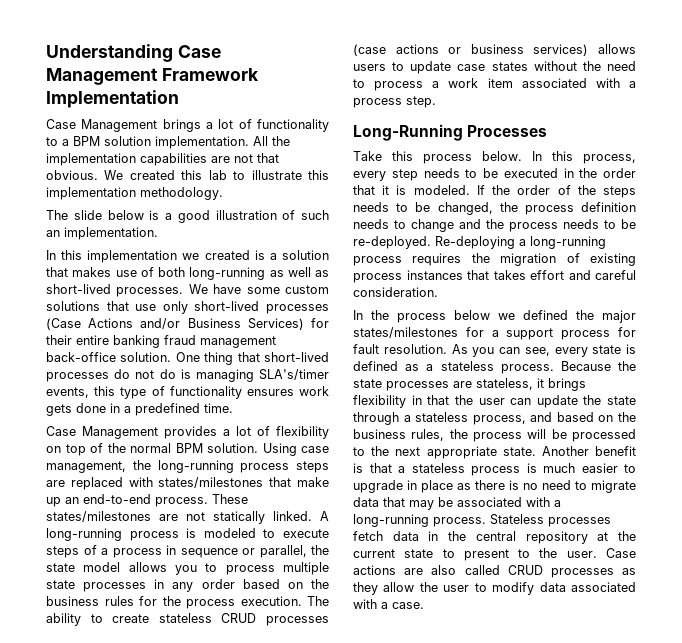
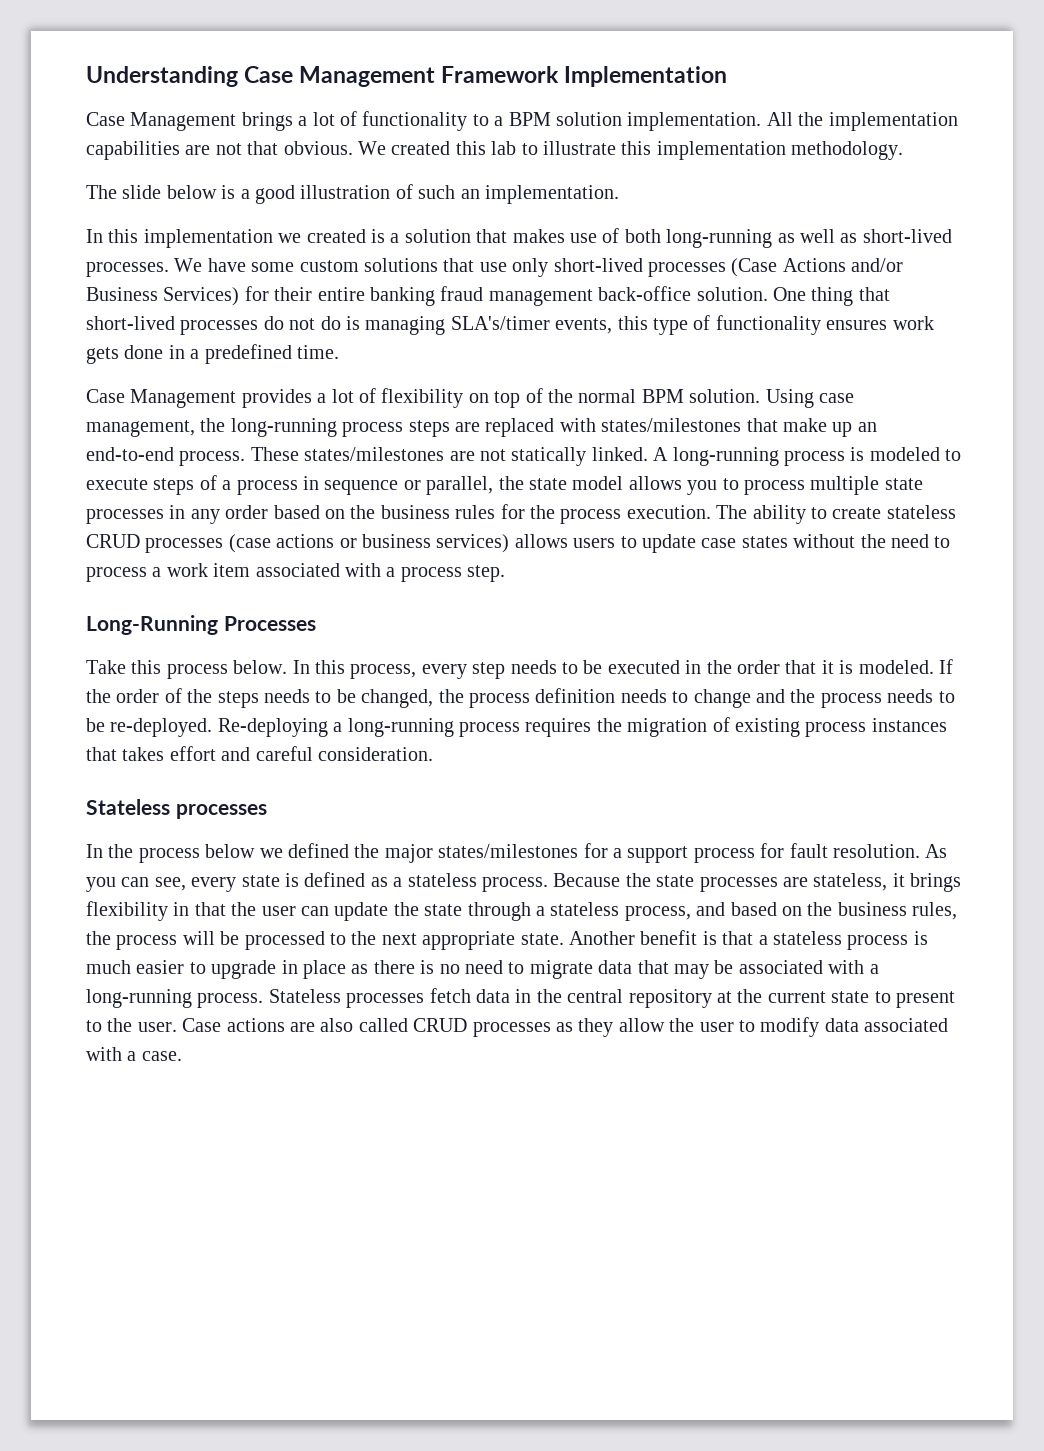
  Re-deploying a long-running process requires the migration of existing process instances that takes effort and careful consideration.
+ Stateless processes

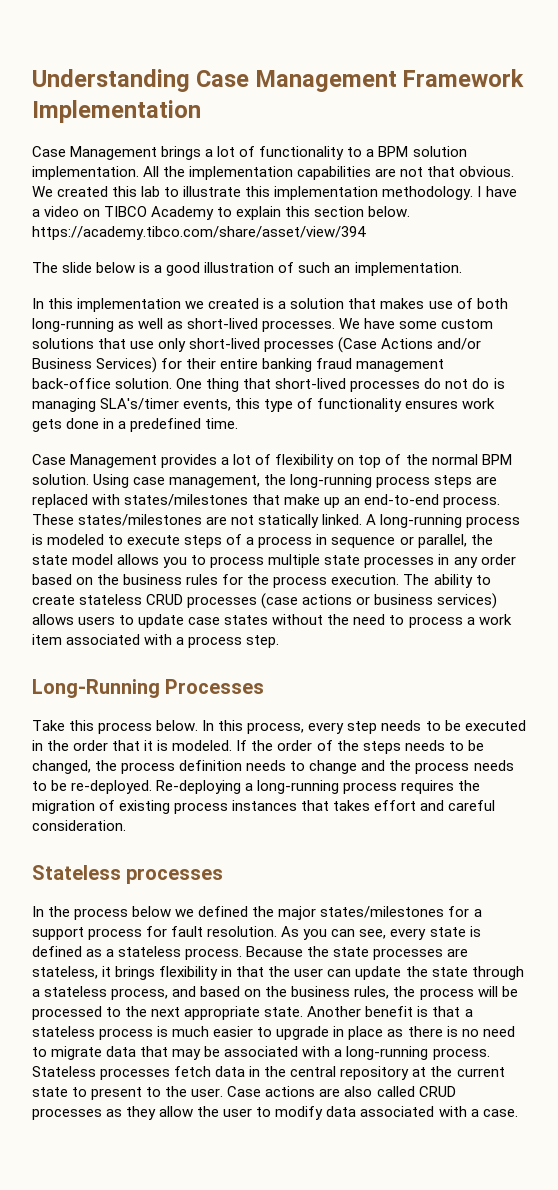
+ I have a video on TIBCO Academy to explain this section below. https://academy.tibco.com/share/asset/view/394

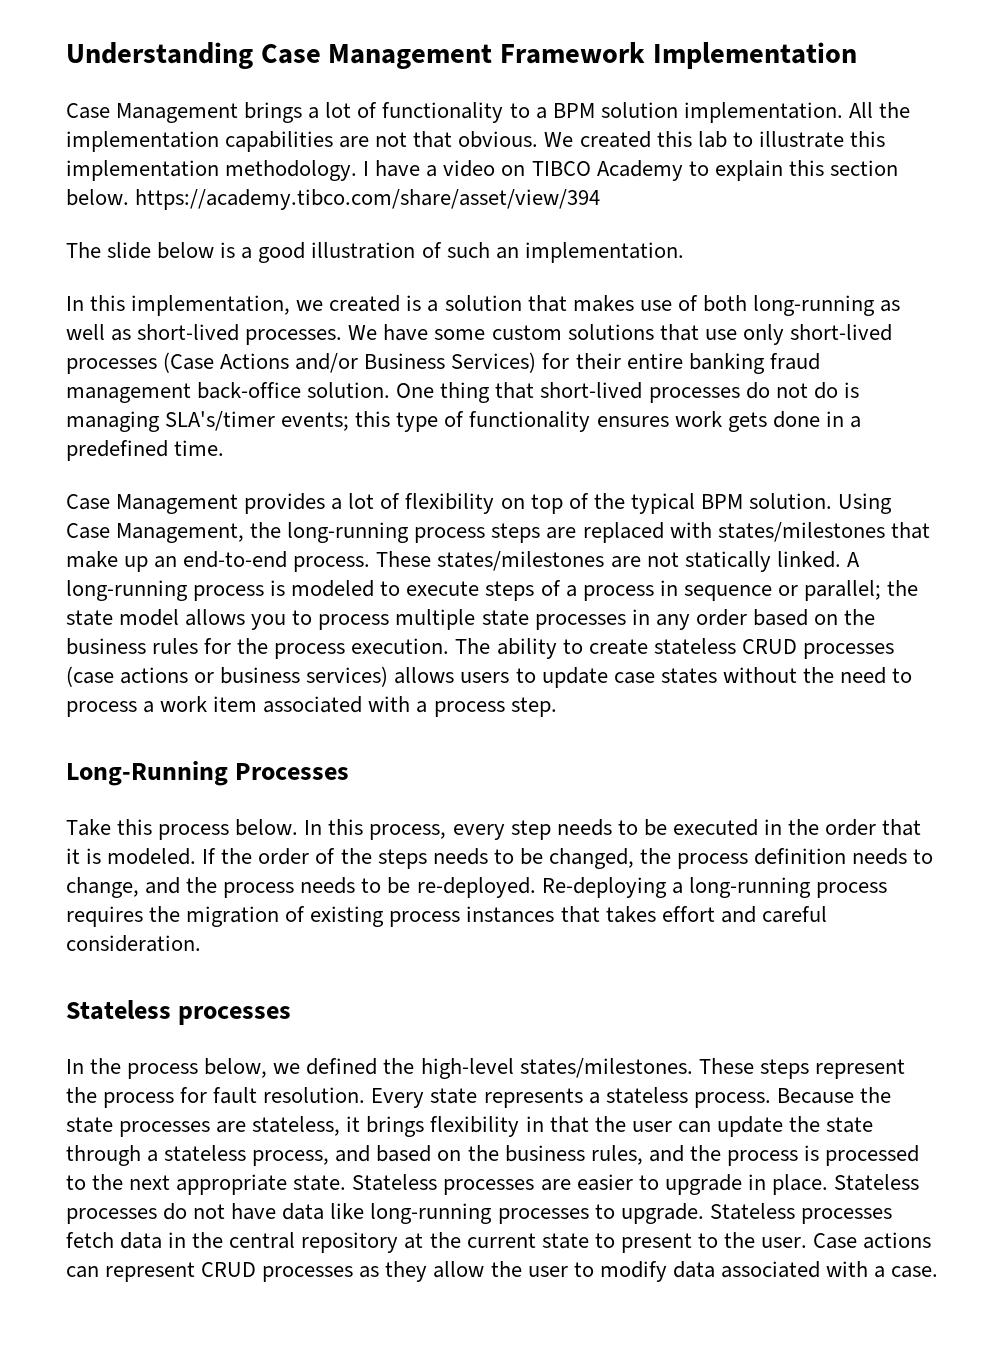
- In this implementation we created is a solution that makes use of both long-running as well as short-lived processes.
+ In this implementation, we created is a solution that makes use of both long-running as well as short-lived processes.
- One thing that short-lived processes do not do is managing SLA's/timer events, this type of functionality ensures work gets done in a predefined time.
+ One thing that short-lived processes do not do is managing SLA's/timer events; this type of functionality ensures work gets done in a predefined time.
- Case Management provides a lot of flexibility on top of the normal BPM solution.
+ Case Management provides a lot of flexibility on top of the typical BPM solution.
- Using case management, the long-running process steps are replaced with states/milestones that make up an end-to-end process.
+ Using Case Management, the long-running process steps are replaced with states/milestones that make up an end-to-end process.
- A long-running process is modeled to execute steps of a process in sequence or parallel, the state model allows you to process multiple state processes in any order based on the business rules for the process execution.
+ A long-running process is modeled to execute steps of a process in sequence or parallel; the state model allows you to process multiple state processes in any order based on the business rules for the process execution.
- If the order of the steps needs to be changed, the process definition needs to change and the process needs to be re-deployed.
+ If the order of the steps needs to be changed, the process definition needs to change, and the process needs to be re-deployed.
- In the process below we defined the major states/milestones for a support process for fault resolution. As you can see, every state is defined as a stateless process.
+ In the process below, we defined the high-level states/milestones. These steps represent the process for fault resolution. Every state represents a stateless process.
- Because the state processes are stateless, it brings flexibility in that the user can update the state through a stateless process, and based on the business rules, the process will be processed to the next appropriate state.
+ Because the state processes are stateless, it brings flexibility in that the user can update the state through a stateless process, and based on the business rules, and the process is processed to the next appropriate state.
- Another benefit is that a stateless process is much easier to upgrade in place as there is no need to migrate data that may be associated with a long-running process.
+ Stateless processes are easier to upgrade in place. Stateless processes do not have data like long-running processes to upgrade.
- Case actions are also called CRUD processes as they allow the user to modify data associated with a case.
+ Case actions can represent CRUD processes as they allow the user to modify data associated with a case.

